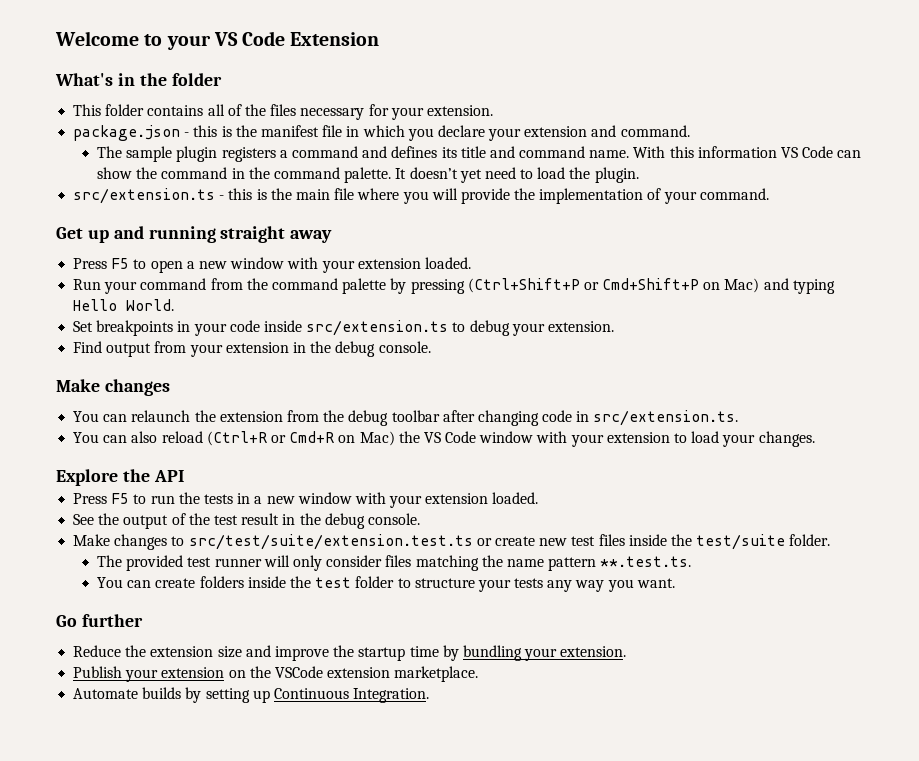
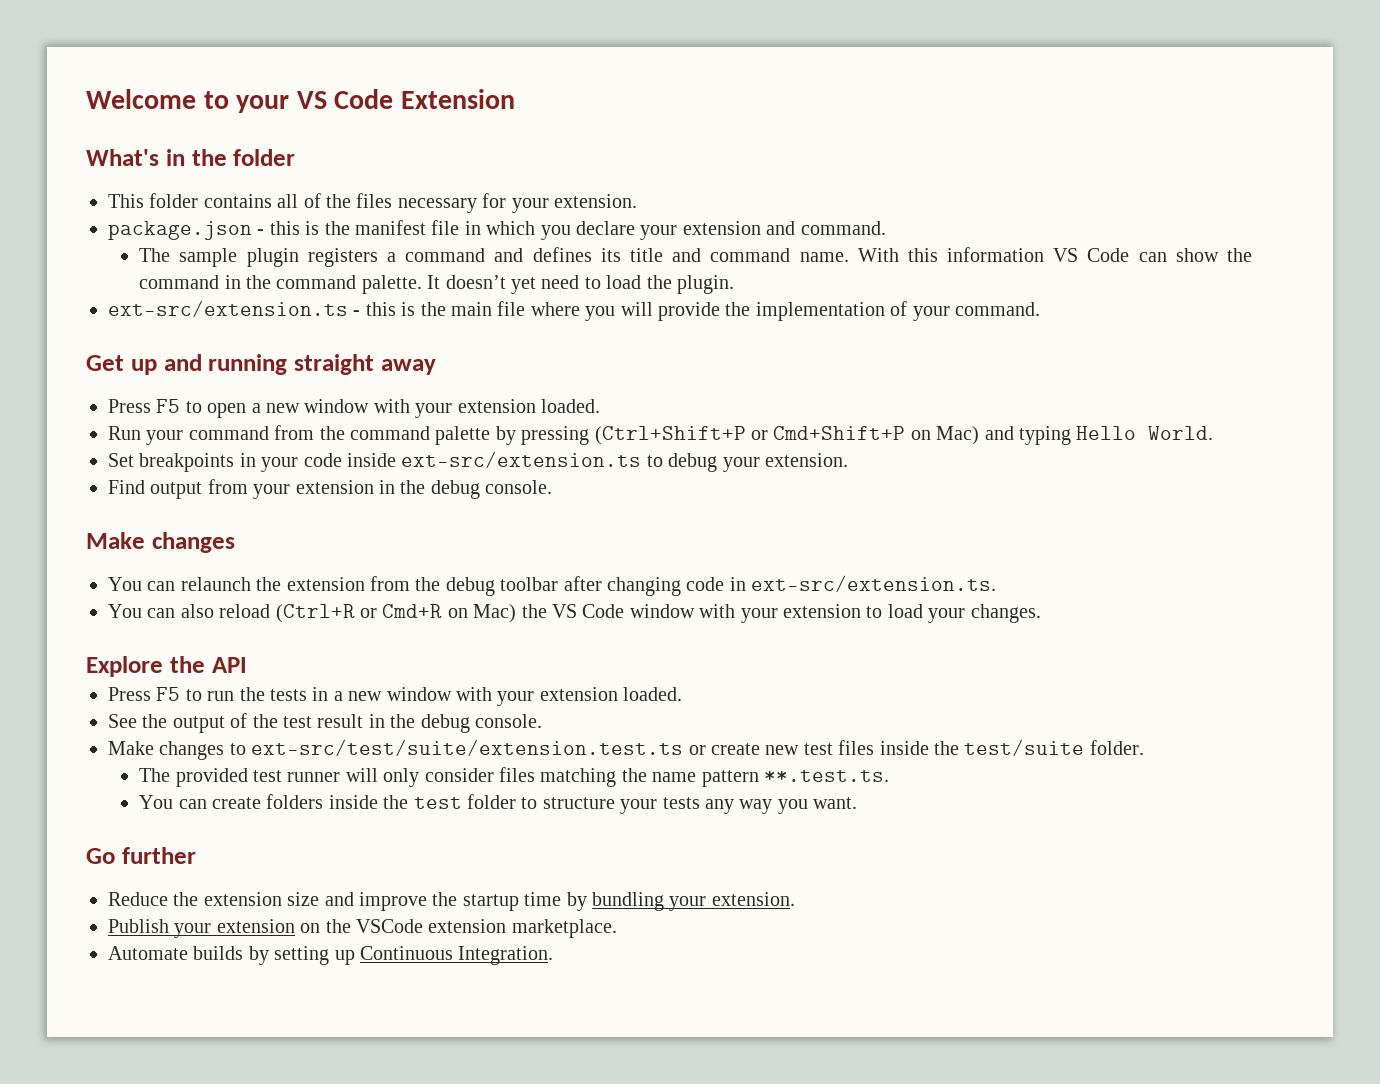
- src/extension.ts - this is the main file where you will provide the implementation of your command.
+ ext-src/extension.ts - this is the main file where you will provide the implementation of your command.
- Set breakpoints in your code inside src/extension.ts to debug your extension.
+ Set breakpoints in your code inside ext-src/extension.ts to debug your extension.
- You can relaunch the extension from the debug toolbar after changing code in src/extension.ts.
+ You can relaunch the extension from the debug toolbar after changing code in ext-src/extension.ts.
- Make changes to src/test/suite/extension.test.ts or create new test files inside the test/suite folder.
+ Make changes to ext-src/test/suite/extension.test.ts or create new test files inside the test/suite folder.

